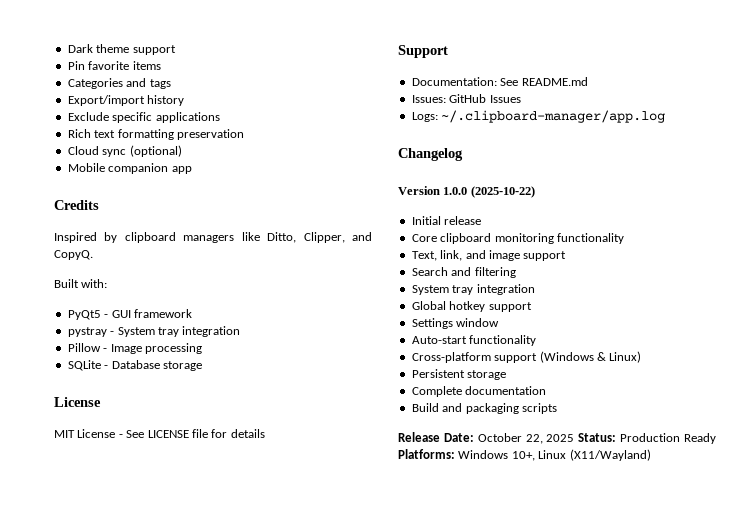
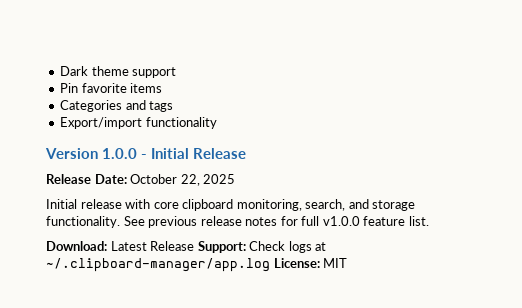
- Export/import history
- Exclude specific applications
- Rich text formatting preservation
- Cloud sync (optional)
- Mobile companion app
- Credits
- Inspired by clipboard managers like Ditto, Clipper, and CopyQ.
- Built with:
- PyQt5 - GUI framework
- pystray - System tray integration
- Pillow - Image processing
- SQLite - Database storage
- License
- MIT License - See LICENSE file for details
- Support
- Documentation: See README.md
- Issues: GitHub Issues
- Logs: ~/.clipboard-manager/app.log
- Changelog
- Version 1.0.0 (2025-10-22)
- Initial release
- Core clipboard monitoring functionality
- Text, link, and image support
- Search and filtering
- System tray integration
- Global hotkey support
- Settings window
- Auto-start functionality
- Cross-platform support (Windows & Linux)
- Persistent storage
- Complete documentation
- Build and packaging scripts
+ Export/import functionality
+ Version 1.0.0 - Initial Release
- Release Date: October 22, 2025 Status: Production Ready Platforms: Windows 10+, Linux (X11/Wayland)
+ Release Date: October 22, 2025
+ Initial release with core clipboard monitoring, search, and storage functionality. See previous release notes for full v1.0.0 feature list.
+ Download: Latest Release Support: Check logs at ~/.clipboard-manager/app.log License: MIT

